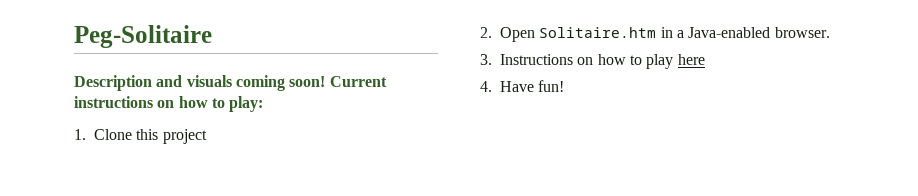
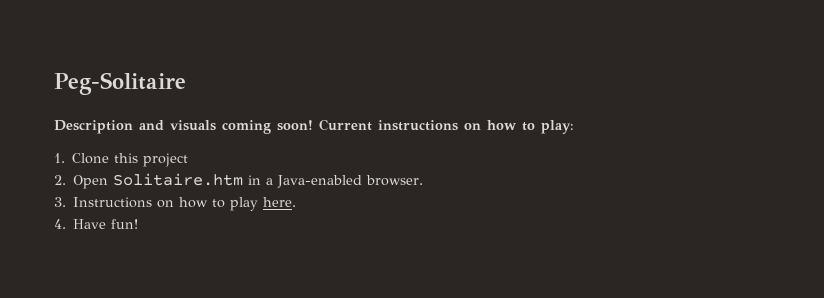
- 3. Instructions on how to play here
+ 3. Instructions on how to play here.

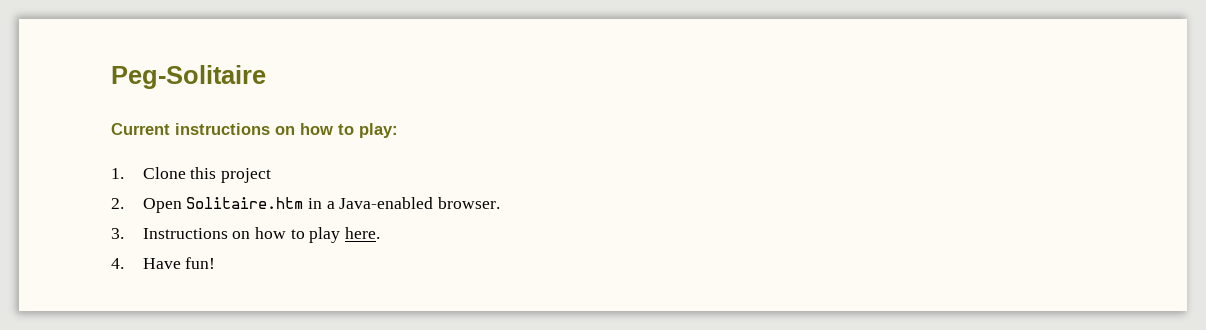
- Description and visuals coming soon!

